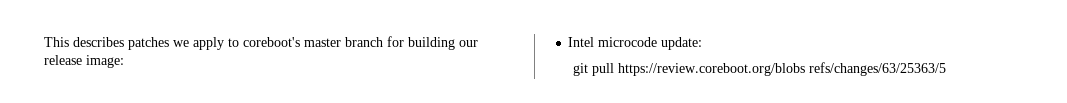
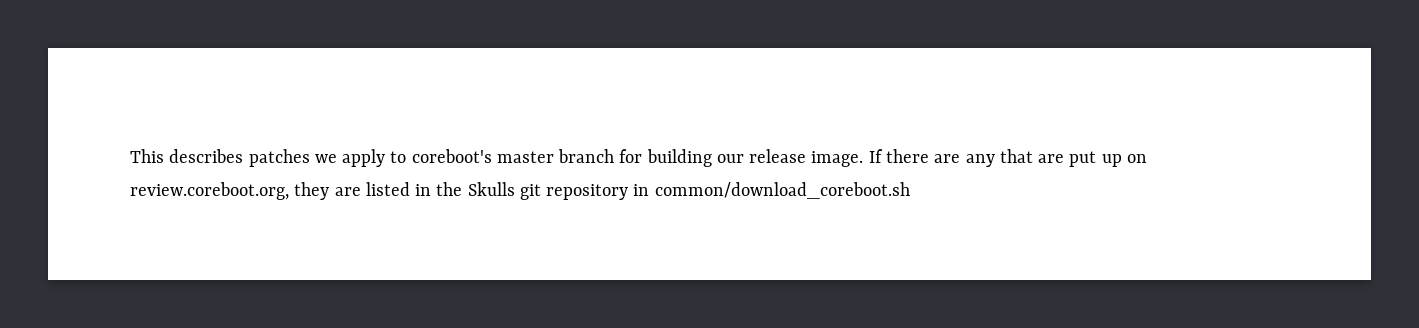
- This describes patches we apply to coreboot's master branch for building our release image:
- Intel microcode update:
- git pull https://review.coreboot.org/blobs refs/changes/63/25363/5
+ This describes patches we apply to coreboot's master branch for building our release image. If there are any that are put up on review.coreboot.org, they are listed in the Skulls git repository in common/download_coreboot.sh

